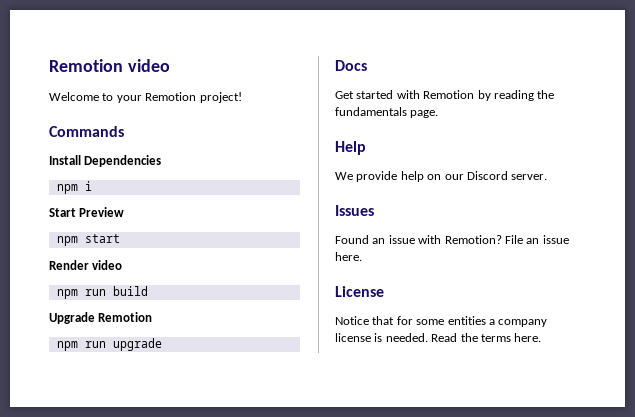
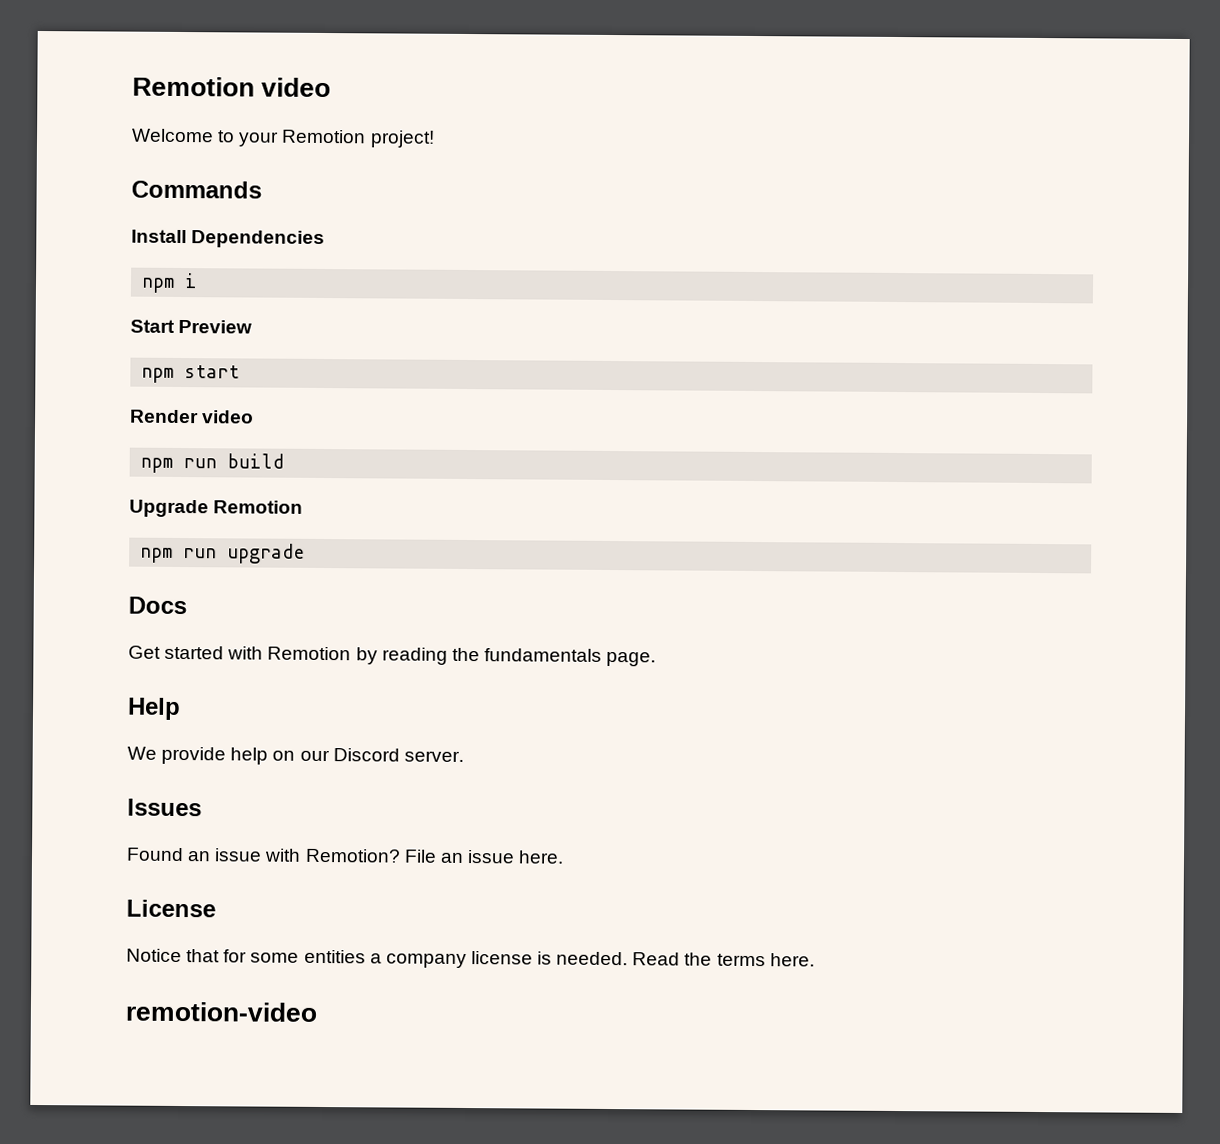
+ remotion-video

